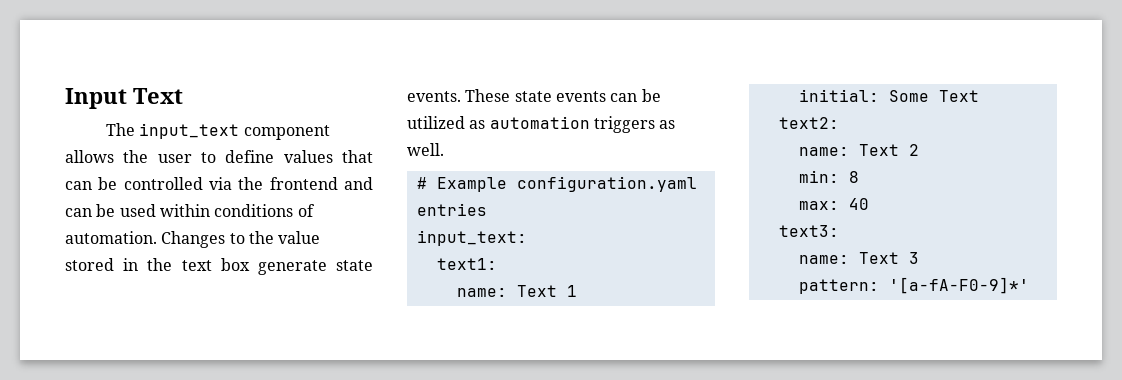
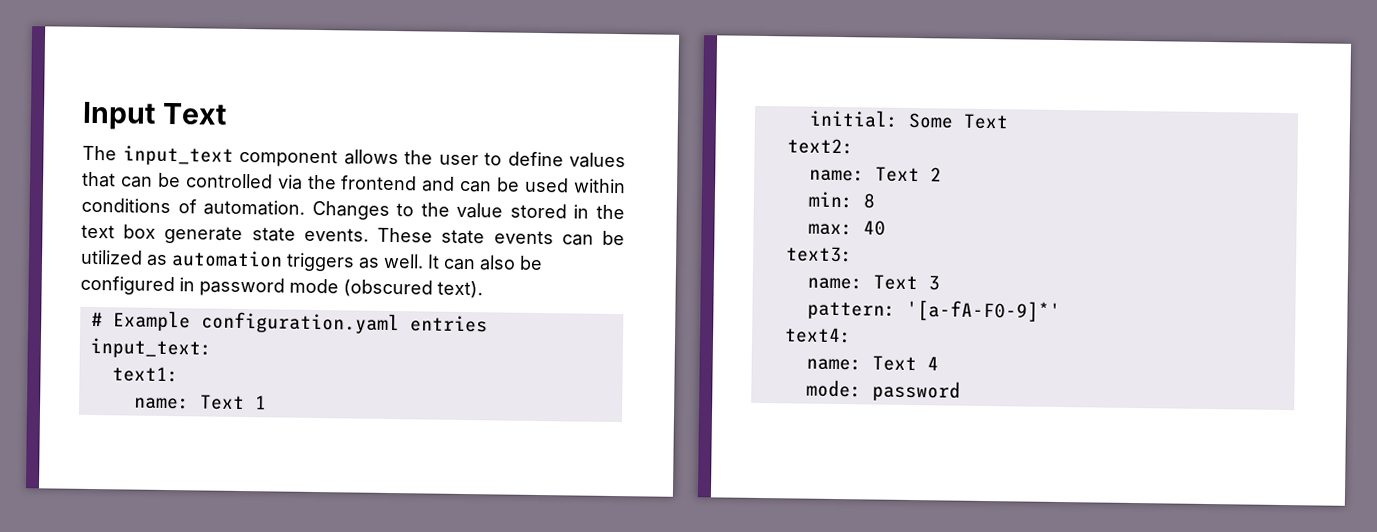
+ It can also be configured in password mode (obscured text).
+ text4:
+ name: Text 4
+ mode: password

